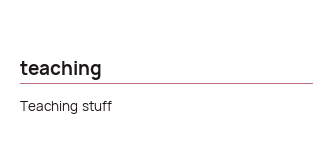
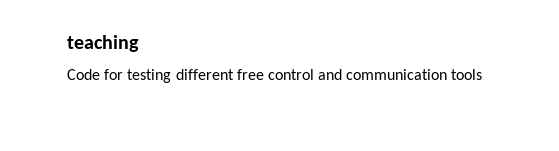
- Teaching stuff
+ Code for testing different free control and communication tools

